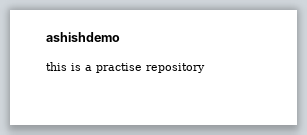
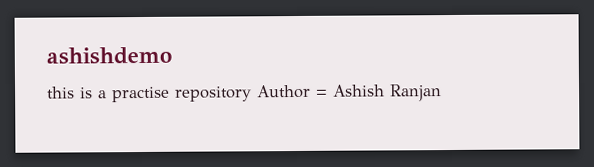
- this is a practise repository
+ this is a practise repository Author = Ashish Ranjan

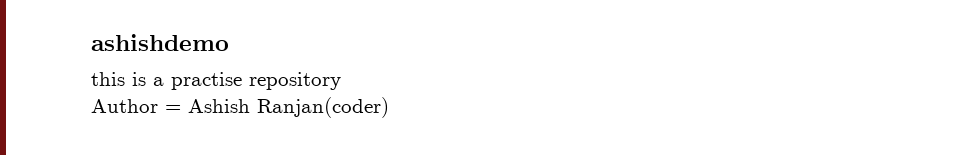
- this is a practise repository Author = Ashish Ranjan
+ this is a practise repository
+ Author = Ashish Ranjan(coder)

